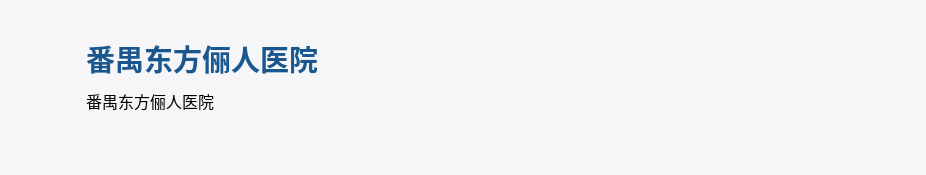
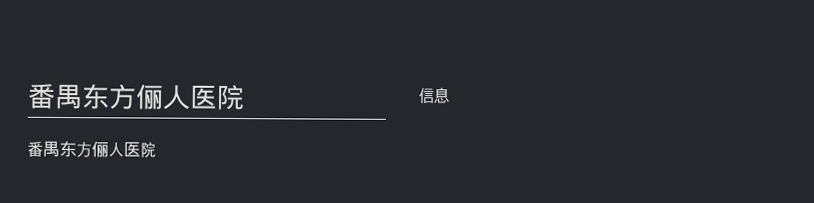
+ 信息

